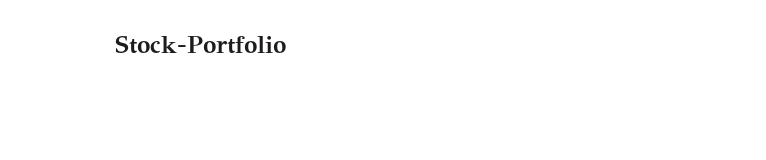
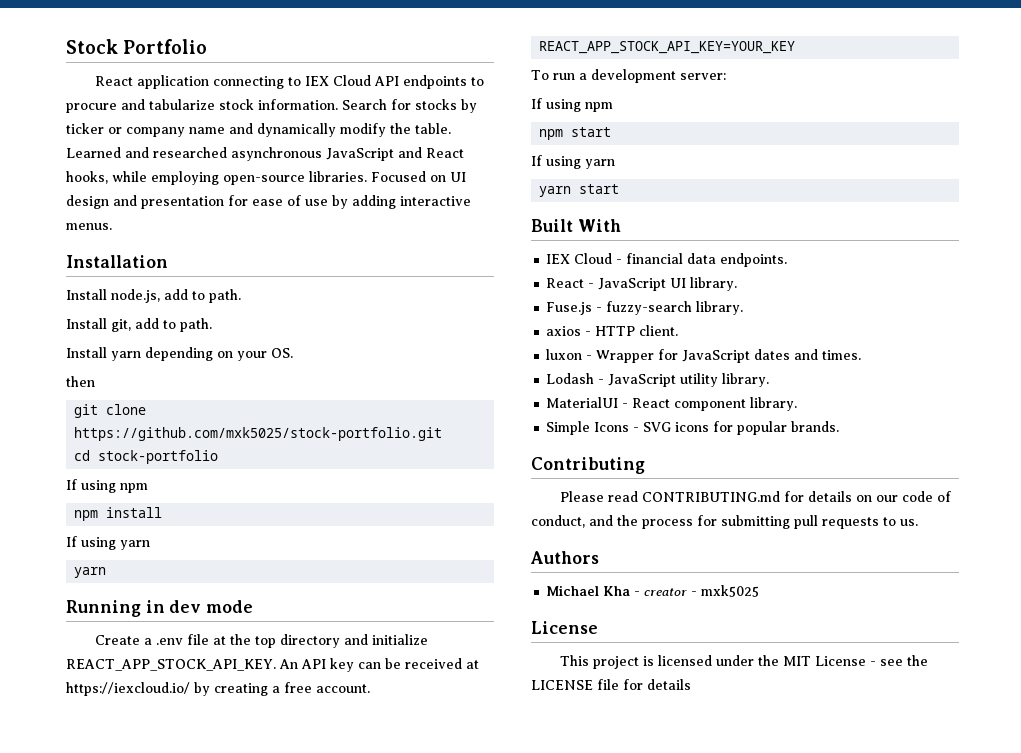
- Stock-Portfolio
+ Stock Portfolio
+ React application connecting to IEX Cloud API endpoints to procure and tabularize stock information. Search for stocks by ticker or company name and dynamically modify the table. Learned and researched asynchronous JavaScript and React hooks, while employing open-source libraries. Focused on UI design and presentation for ease of use by adding interactive menus.
+ Installation
+ Install node.js, add to path.
+ Install git, add to path.
+ Install yarn depending on your OS.
+ then
+ git clone https://github.com/mxk5025/stock-portfolio.git
+ cd stock-portfolio
+ If using npm
+ npm install
+ If using yarn
+ yarn
+ Running in dev mode
+ Create a .env file at the top directory and initialize REACT_APP_STOCK_API_KEY. An API key can be received at https://iexcloud.io/ by creating a free account.
+ REACT_APP_STOCK_API_KEY=YOUR_KEY
+ To run a development server:
+ If using npm
+ npm start
+ If using yarn
+ yarn start
+ Built With
+ IEX Cloud - financial data endpoints.
+ React - JavaScript UI library.
+ Fuse.js - fuzzy-search library.
+ axios - HTTP client.
+ luxon - Wrapper for JavaScript dates and times.
+ Lodash - JavaScript utility library.
+ MaterialUI - React component library.
+ Simple Icons - SVG icons for popular brands.
+ Contributing
+ Please read CONTRIBUTING.md for details on our code of conduct, and the process for submitting pull requests to us.
+ Authors
+ Michael Kha - creator - mxk5025
+ License
+ This project is licensed under the MIT License - see the LICENSE file for details

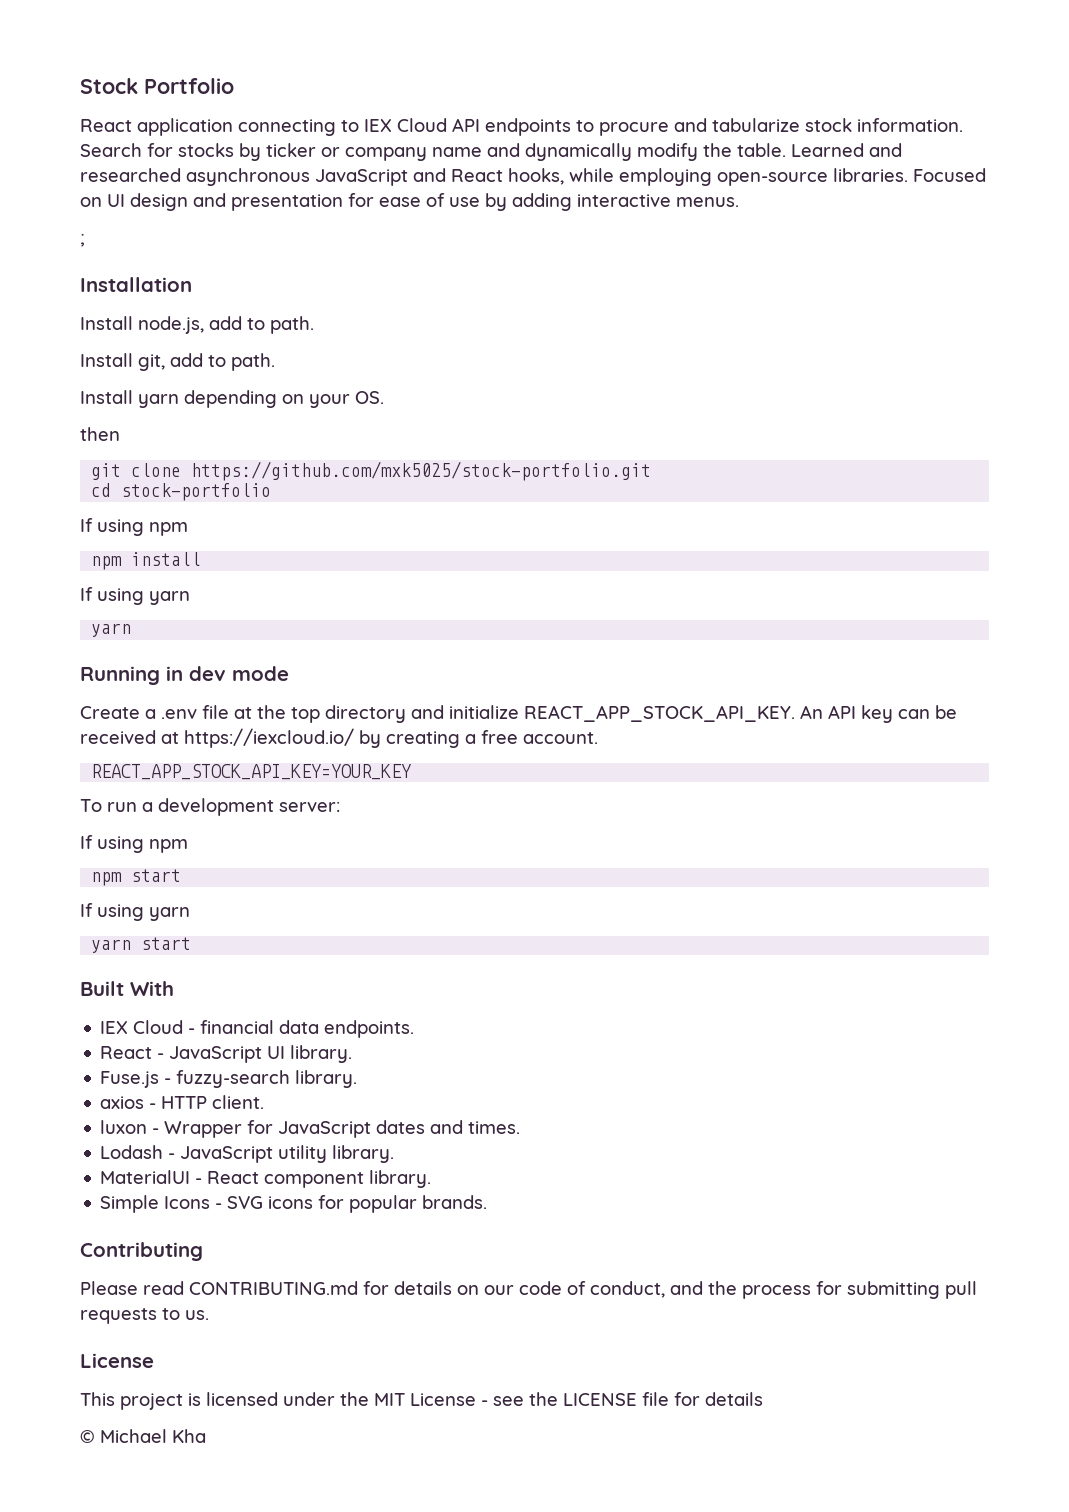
+ ;
- Authors
- Michael Kha - creator - mxk5025
+ © Michael Kha

